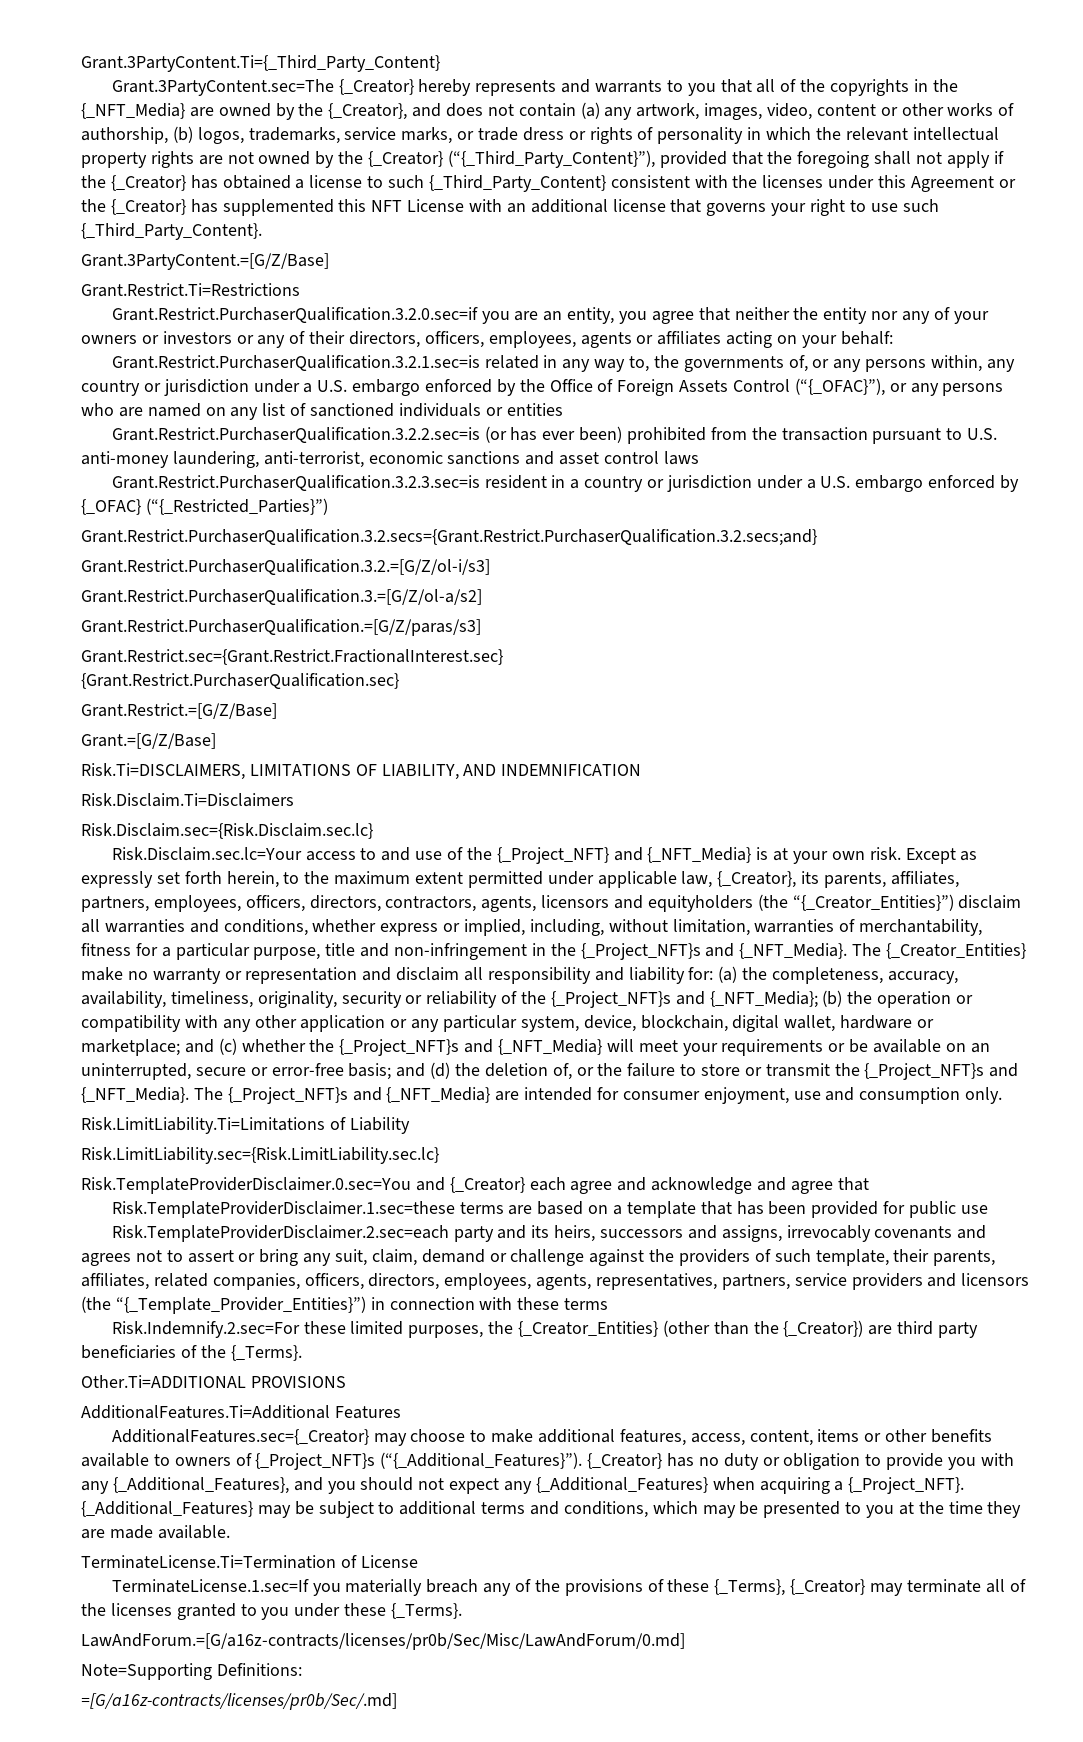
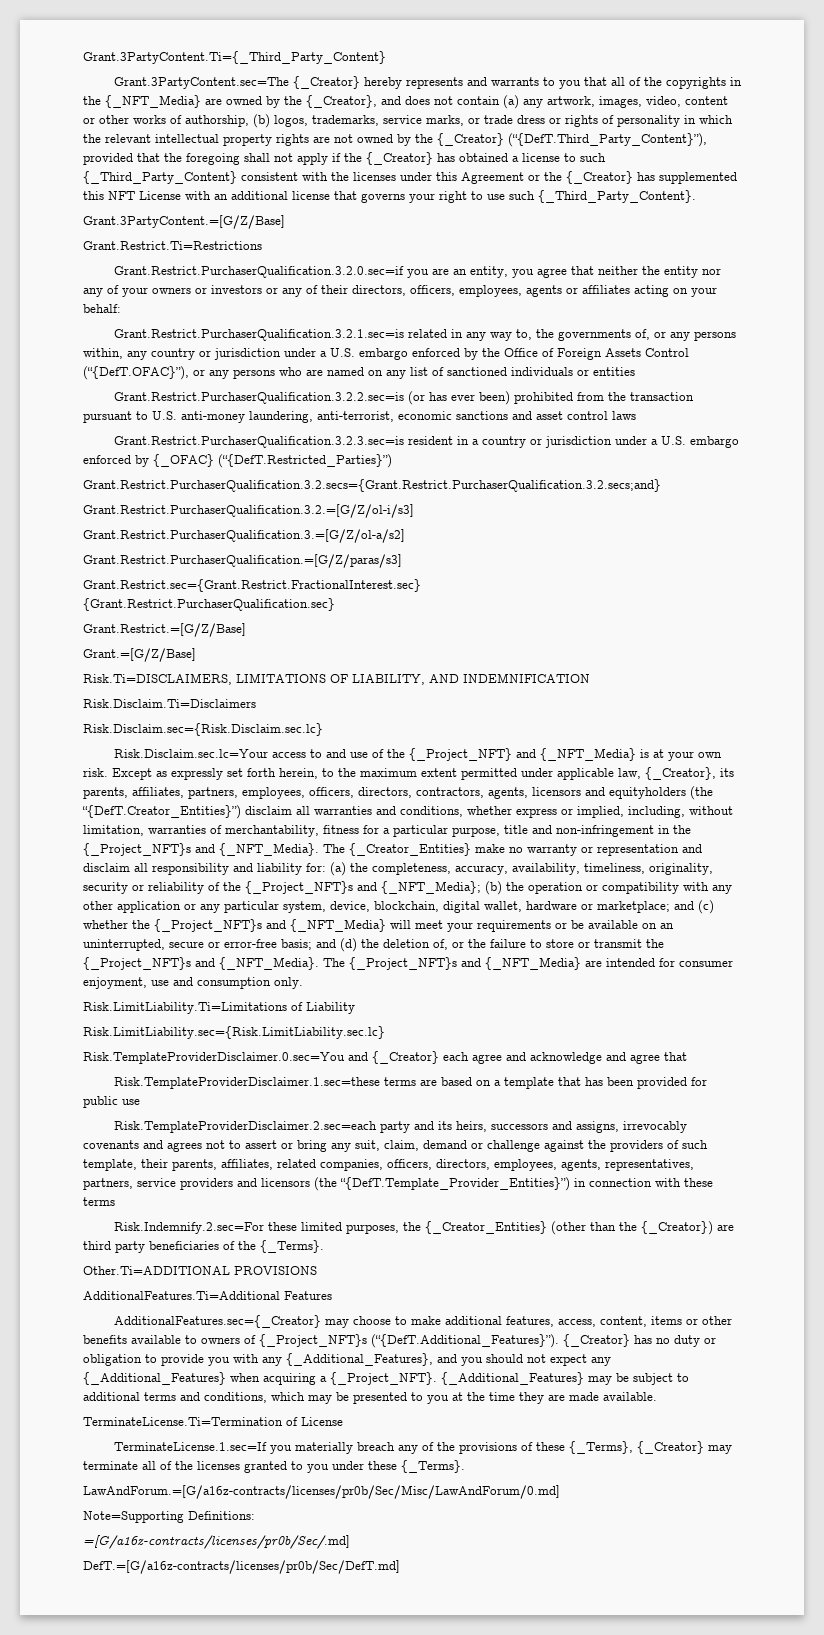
- Grant.3PartyContent.sec=The {_Creator} hereby represents and warrants to you that all of the copyrights in the {_NFT_Media} are owned by the {_Creator}, and does not contain (a) any artwork, images, video, content or other works of authorship, (b) logos, trademarks, service marks, or trade dress or rights of personality in which the relevant intellectual property rights are not owned by the {_Creator} (“{_Third_Party_Content}”), provided that the foregoing shall not apply if the {_Creator} has obtained a license to such {_Third_Party_Content} consistent with the licenses under this Agreement or the {_Creator} has supplemented this NFT License with an additional license that governs your right to use such {_Third_Party_Content}.
+ Grant.3PartyContent.sec=The {_Creator} hereby represents and warrants to you that all of the copyrights in the {_NFT_Media} are owned by the {_Creator}, and does not contain (a) any artwork, images, video, content or other works of authorship, (b) logos, trademarks, service marks, or trade dress or rights of personality in which the relevant intellectual property rights are not owned by the {_Creator} (“{DefT.Third_Party_Content}”), provided that the foregoing shall not apply if the {_Creator} has obtained a license to such {_Third_Party_Content} consistent with the licenses under this Agreement or the {_Creator} has supplemented this NFT License with an additional license that governs your right to use such {_Third_Party_Content}.
- Grant.Restrict.PurchaserQualification.3.2.1.sec=is related in any way to, the governments of, or any persons within, any country or jurisdiction under a U.S. embargo enforced by the Office of Foreign Assets Control (“{_OFAC}”), or any persons who are named on any list of sanctioned individuals or entities
+ Grant.Restrict.PurchaserQualification.3.2.1.sec=is related in any way to, the governments of, or any persons within, any country or jurisdiction under a U.S. embargo enforced by the Office of Foreign Assets Control (“{DefT.OFAC}”), or any persons who are named on any list of sanctioned individuals or entities
- Grant.Restrict.PurchaserQualification.3.2.3.sec=is resident in a country or jurisdiction under a U.S. embargo enforced by {_OFAC} (“{_Restricted_Parties}”)
+ Grant.Restrict.PurchaserQualification.3.2.3.sec=is resident in a country or jurisdiction under a U.S. embargo enforced by {_OFAC} (“{DefT.Restricted_Parties}”)
- Except as expressly set forth herein, to the maximum extent permitted under applicable law, {_Creator}, its parents, affiliates, partners, employees, officers, directors, contractors, agents, licensors and equityholders (the “{_Creator_Entities}”) disclaim all warranties and conditions, whether express or implied, including, without limitation, warranties of merchantability, fitness for a particular purpose, title and non-infringement in the {_Project_NFT}s and {_NFT_Media}.
+ Except as expressly set forth herein, to the maximum extent permitted under applicable law, {_Creator}, its parents, affiliates, partners, employees, officers, directors, contractors, agents, licensors and equityholders (the “{DefT.Creator_Entities}”) disclaim all warranties and conditions, whether express or implied, including, without limitation, warranties of merchantability, fitness for a particular purpose, title and non-infringement in the {_Project_NFT}s and {_NFT_Media}.
- Risk.TemplateProviderDisclaimer.2.sec=each party and its heirs, successors and assigns, irrevocably covenants and agrees not to assert or bring any suit, claim, demand or challenge against the providers of such template, their parents, affiliates, related companies, officers, directors, employees, agents, representatives, partners, service providers and licensors (the “{_Template_Provider_Entities}”) in connection with these terms
+ Risk.TemplateProviderDisclaimer.2.sec=each party and its heirs, successors and assigns, irrevocably covenants and agrees not to assert or bring any suit, claim, demand or challenge against the providers of such template, their parents, affiliates, related companies, officers, directors, employees, agents, representatives, partners, service providers and licensors (the “{DefT.Template_Provider_Entities}”) in connection with these terms
- AdditionalFeatures.sec={_Creator} may choose to make additional features, access, content, items or other benefits available to owners of {_Project_NFT}s (“{_Additional_Features}”). {_Creator} has no duty or obligation to provide you with any {_Additional_Features}, and you should not expect any {_Additional_Features} when acquiring a {_Project_NFT}.
+ AdditionalFeatures.sec={_Creator} may choose to make additional features, access, content, items or other benefits available to owners of {_Project_NFT}s (“{DefT.Additional_Features}”). {_Creator} has no duty or obligation to provide you with any {_Additional_Features}, and you should not expect any {_Additional_Features} when acquiring a {_Project_NFT}.
+ DefT.=[G/a16z-contracts/licenses/pr0b/Sec/DefT.md]

